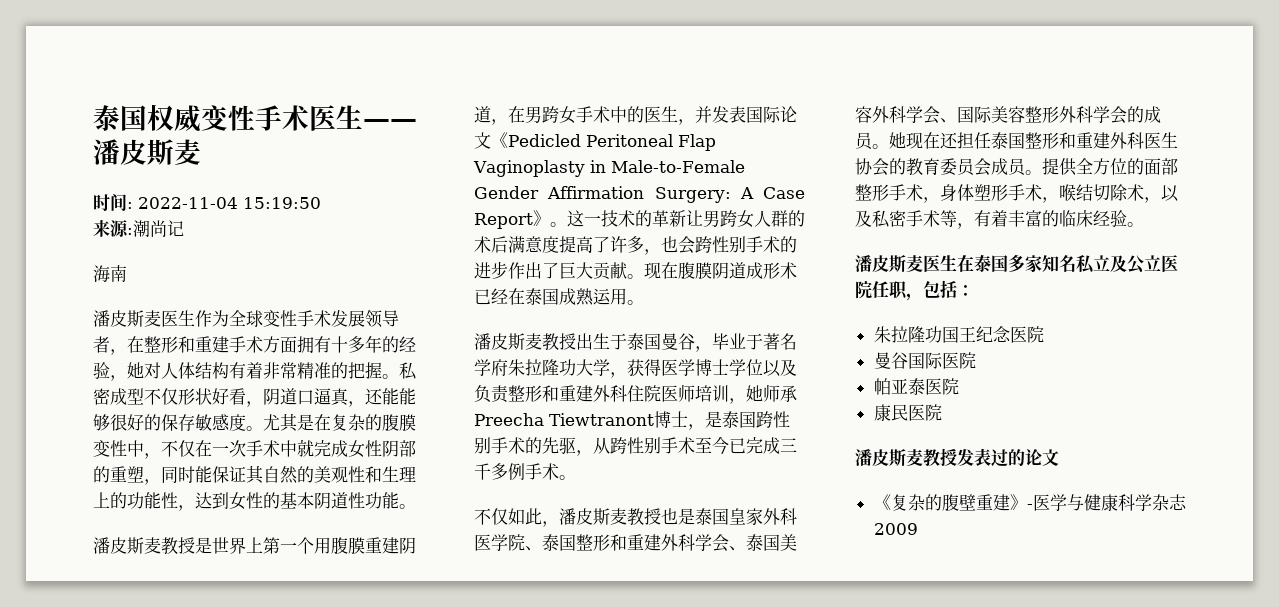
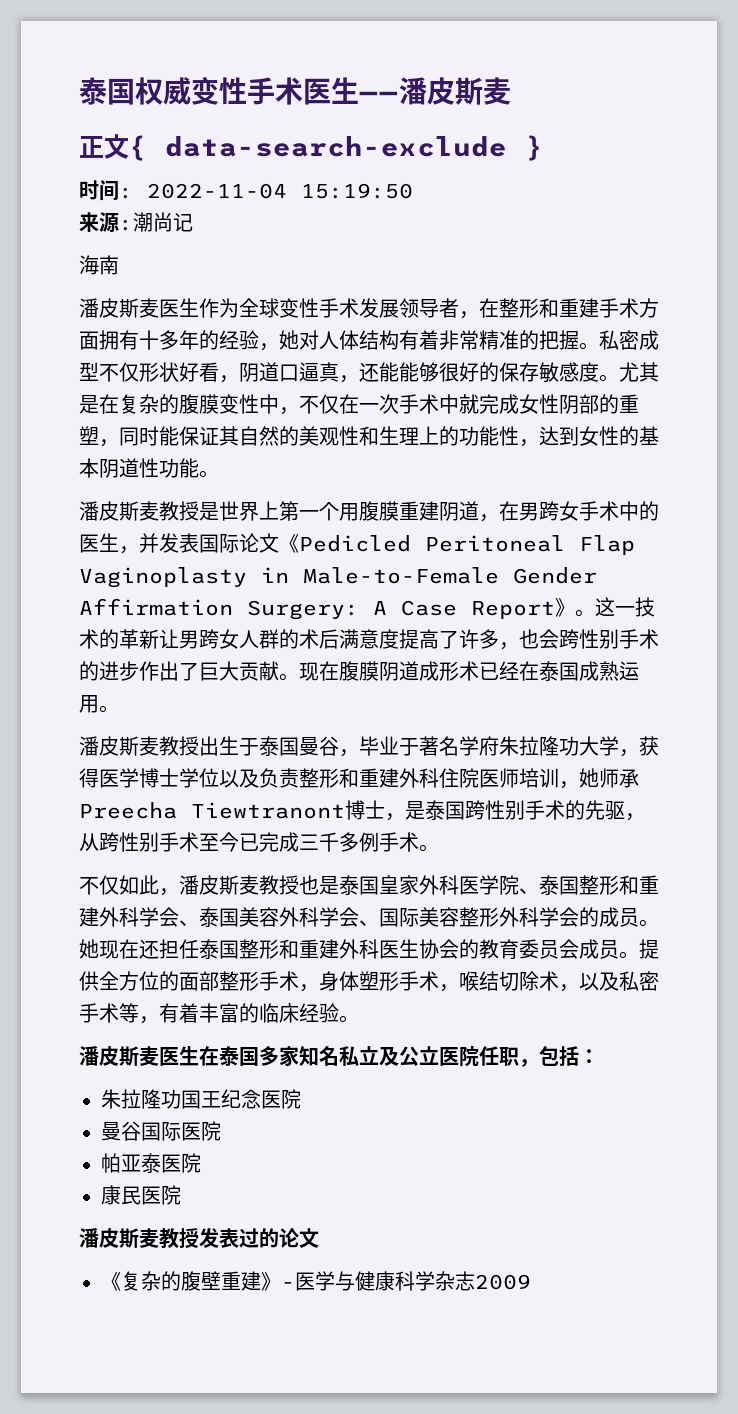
+ 正文{ data-search-exclude }

